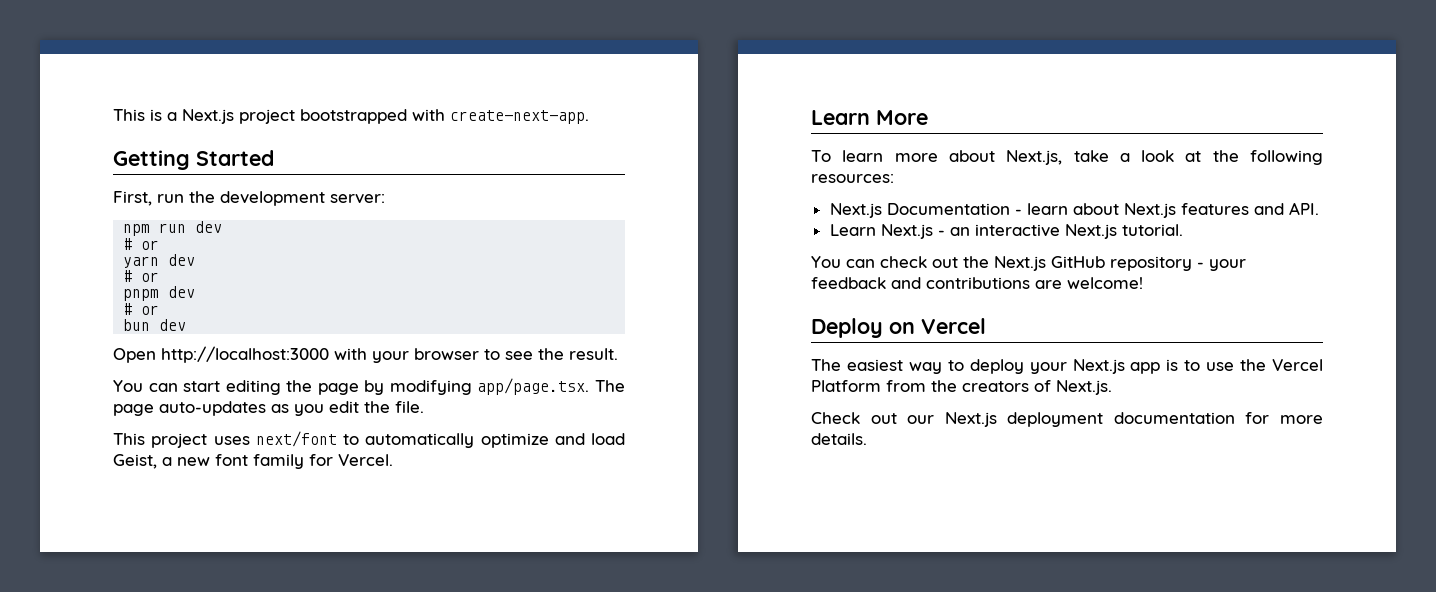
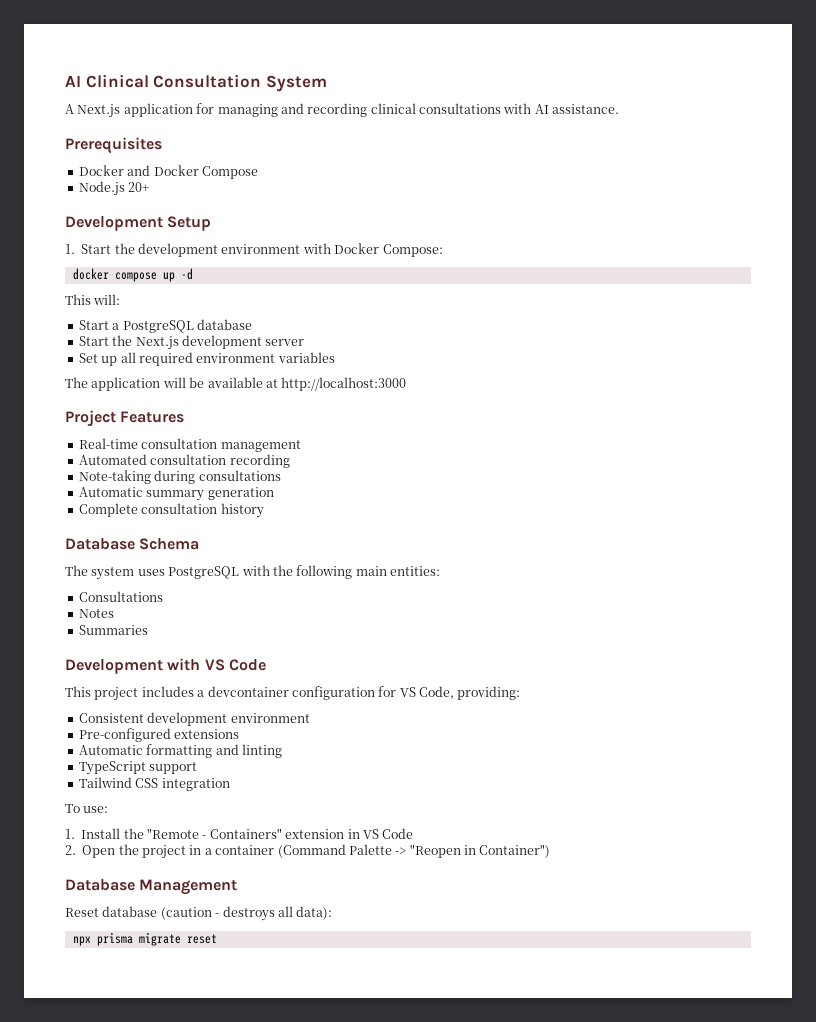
- This is a Next.js project bootstrapped with create-next-app.
- Getting Started
- First, run the development server:
- npm run dev
- # or
- yarn dev
- # or
- pnpm dev
- # or
- bun dev
- Open http://localhost:3000 with your browser to see the result.
- You can start editing the page by modifying app/page.tsx. The page auto-updates as you edit the file.
- This project uses next/font to automatically optimize and load Geist, a new font family for Vercel.
- Learn More
- To learn more about Next.js, take a look at the following resources:
- Next.js Documentation - learn about Next.js features and API.
- Learn Next.js - an interactive Next.js tutorial.
- You can check out the Next.js GitHub repository - your feedback and contributions are welcome!
- Deploy on Vercel
- The easiest way to deploy your Next.js app is to use the Vercel Platform from the creators of Next.js.
- Check out our Next.js deployment documentation for more details.
+ AI Clinical Consultation System
+ A Next.js application for managing and recording clinical consultations with AI assistance.
+ Prerequisites
+ Docker and Docker Compose
+ Node.js 20+
+ Development Setup
+ 1. Start the development environment with Docker Compose:
+ docker compose up -d
+ This will:
+ Start a PostgreSQL database
+ Start the Next.js development server
+ Set up all required environment variables
+ The application will be available at http://localhost:3000
+ Project Features
+ Real-time consultation management
+ Automated consultation recording
+ Note-taking during consultations
+ Automatic summary generation
+ Complete consultation history
+ Database Schema
+ The system uses PostgreSQL with the following main entities:
+ Consultations
+ Notes
+ Summaries
+ Development with VS Code
+ This project includes a devcontainer configuration for VS Code, providing:
+ Consistent development environment
+ Pre-configured extensions
+ Automatic formatting and linting
+ TypeScript support
+ Tailwind CSS integration
+ To use:
+ 1. Install the "Remote - Containers" extension in VS Code
+ 2. Open the project in a container (Command Palette -> "Reopen in Container")
+ Database Management
+ Reset database (caution - destroys all data):
+ npx prisma migrate reset

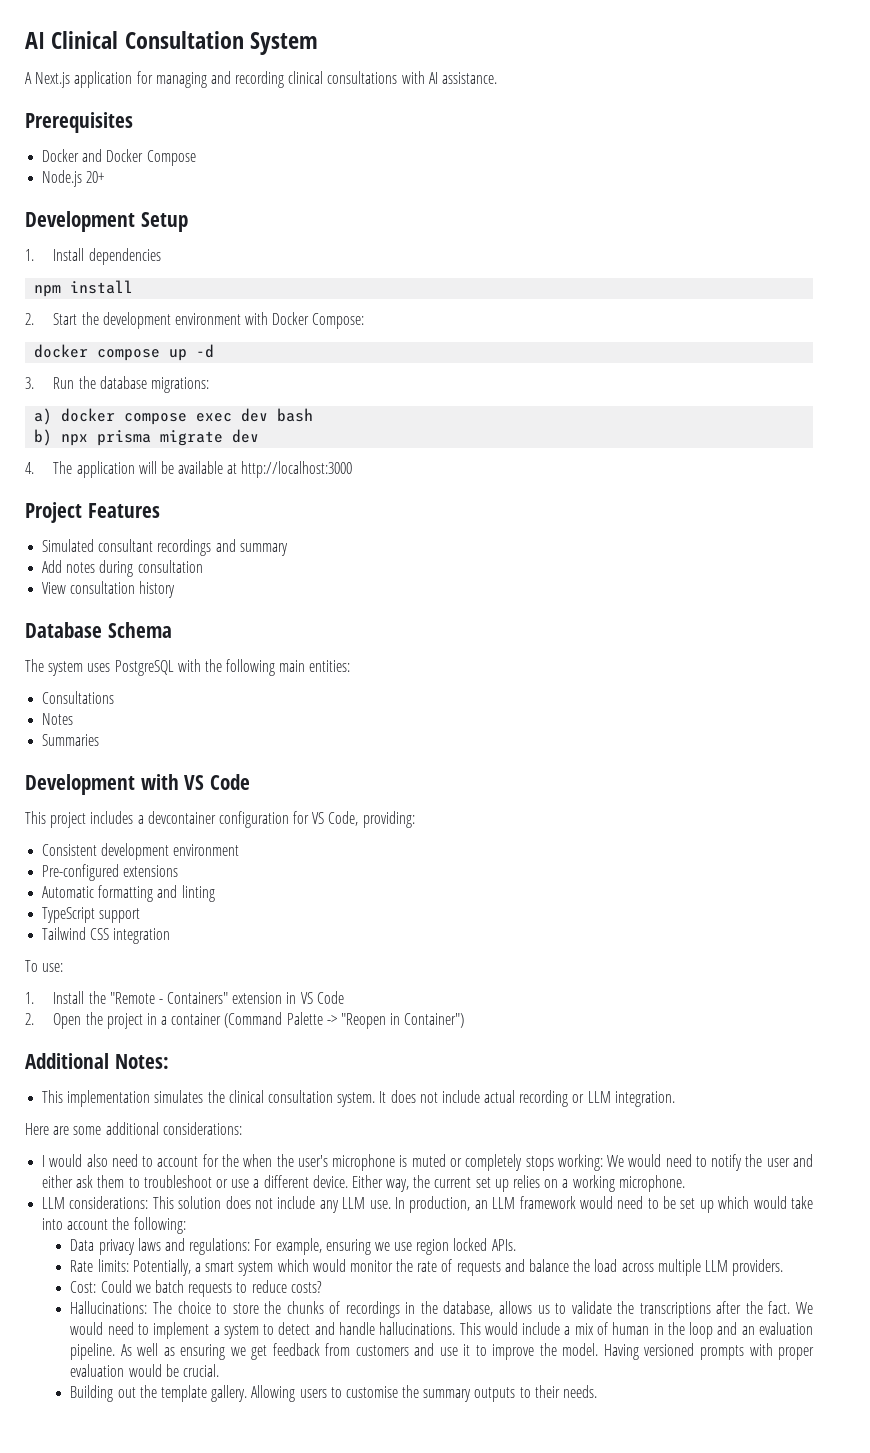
- 1. Start the development environment with Docker Compose:
+ 1. Install dependencies
+ npm install
+ 2. Start the development environment with Docker Compose:
- This will:
- Start a PostgreSQL database
- Start the Next.js development server
- Set up all required environment variables
- The application will be available at http://localhost:3000
+ 3. Run the database migrations:
+ a) docker compose exec dev bash
+ b) npx prisma migrate dev
+ 4. The application will be available at http://localhost:3000
- Real-time consultation management
- Automated consultation recording
- Note-taking during consultations
- Automatic summary generation
- Complete consultation history
+ Simulated consultant recordings and summary
+ Add notes during consultation
+ View consultation history
- Database Management
- Reset database (caution - destroys all data):
- npx prisma migrate reset
+ Additional Notes:
+ This implementation simulates the clinical consultation system. It does not include actual recording or LLM integration.
+ Here are some additional considerations:
+ I would also need to account for the when the user's microphone is muted or completely stops working: We would need to notify the user and either ask them to troubleshoot or use a different device. Either way, the current set up relies on a working microphone.
+ LLM considerations: This solution does not include any LLM use. In production, an LLM framework would need to be set up which would take into account the following:
+ Data privacy laws and regulations: For example, ensuring we use region locked APIs.
+ Rate limits: Potentially, a smart system which would monitor the rate of requests and balance the load across multiple LLM providers.
+ Cost: Could we batch requests to reduce costs?
+ Hallucinations: The choice to store the chunks of recordings in the database, allows us to validate the transcriptions after the fact. We would need to implement a system to detect and handle hallucinations. This would include a mix of human in the loop and an evaluation pipeline. As well as ensuring we get feedback from customers and use it to improve the model. Having versioned prompts with proper evaluation would be crucial.
+ Building out the template gallery. Allowing users to customise the summary outputs to their needs.

